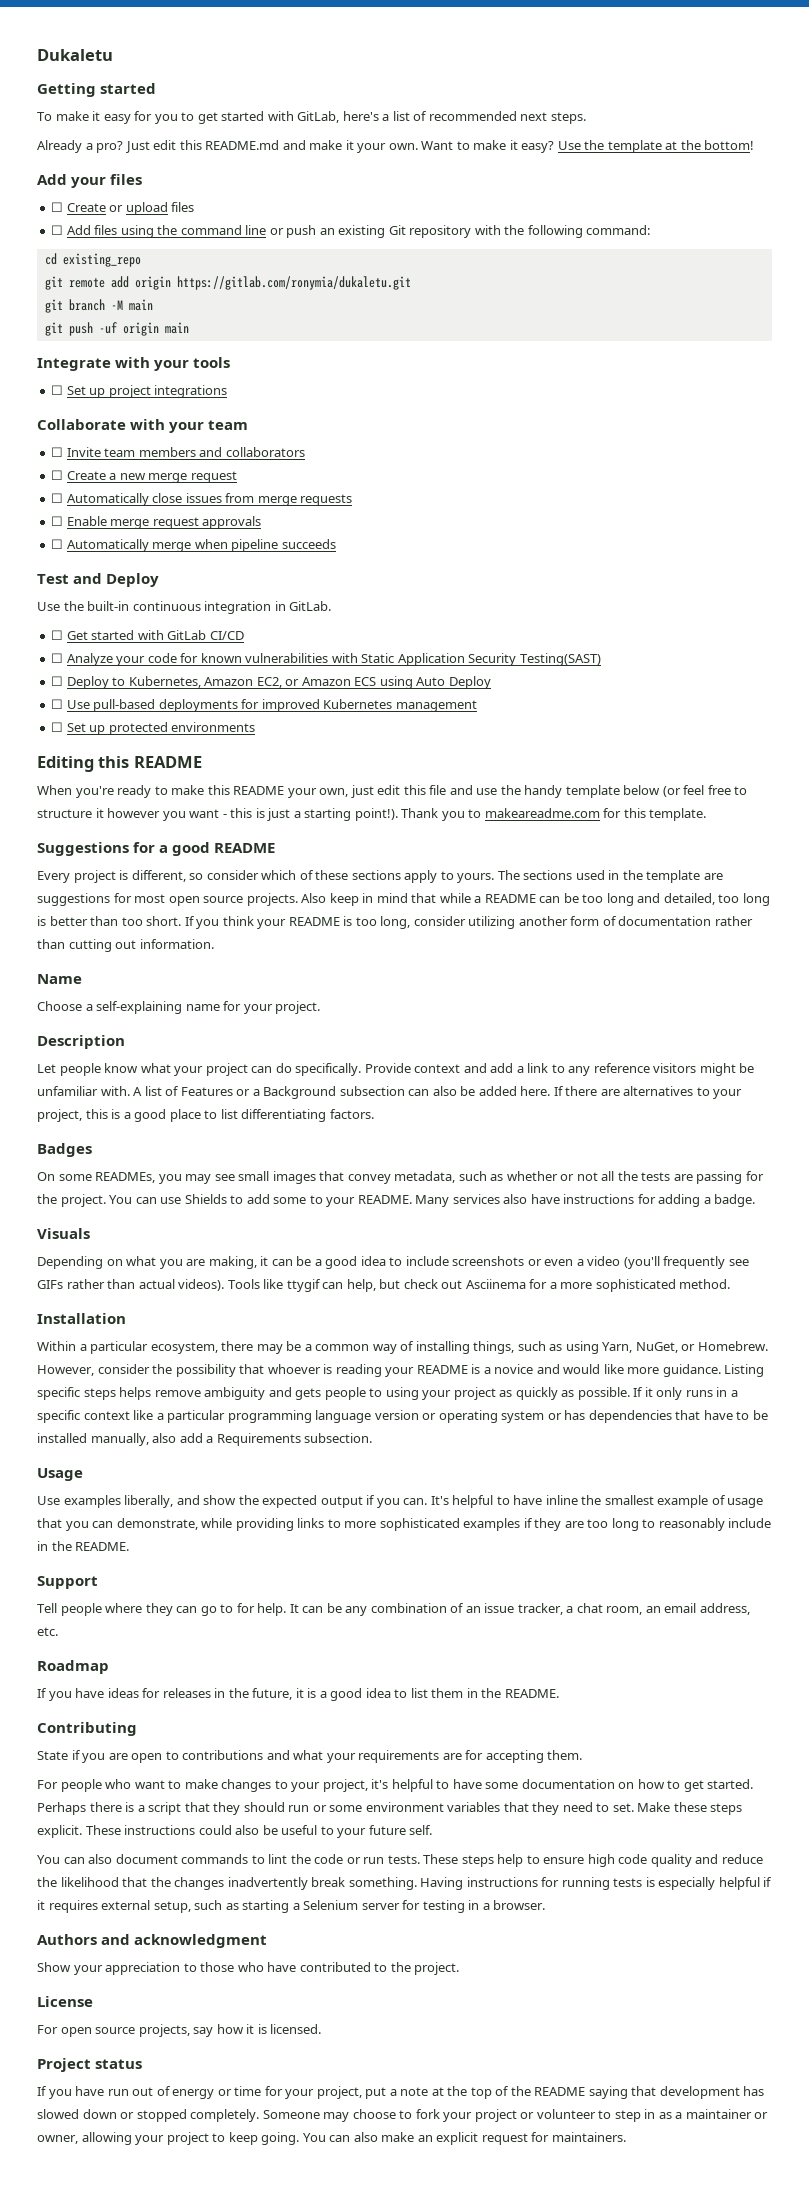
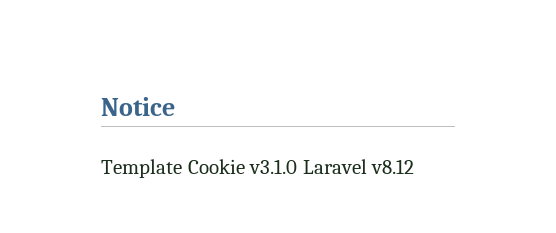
- Dukaletu
- Getting started
- To make it easy for you to get started with GitLab, here's a list of recommended next steps.
- Already a pro? Just edit this README.md and make it your own. Want to make it easy? Use the template at the bottom!
- Add your files
- ☐ Create or upload files
- ☐ Add files using the command line or push an existing Git repository with the following command:
- cd existing_repo
- git remote add origin https://gitlab.com/ronymia/dukaletu.git
- git branch -M main
- git push -uf origin main
- Integrate with your tools
- ☐ Set up project integrations
- Collaborate with your team
- ☐ Invite team members and collaborators
- ☐ Create a new merge request
- ☐ Automatically close issues from merge requests
- ☐ Enable merge request approvals
- ☐ Automatically merge when pipeline succeeds
- Test and Deploy
- Use the built-in continuous integration in GitLab.
- ☐ Get started with GitLab CI/CD
- ☐ Analyze your code for known vulnerabilities with Static Application Security Testing(SAST)
- ☐ Deploy to Kubernetes, Amazon EC2, or Amazon ECS using Auto Deploy
- ☐ Use pull-based deployments for improved Kubernetes management
- ☐ Set up protected environments
- Editing this README
- When you're ready to make this README your own, just edit this file and use the handy template below (or feel free to structure it however you want - this is just a starting point!). Thank you to makeareadme.com for this template.
- Suggestions for a good README
- Every project is different, so consider which of these sections apply to yours. The sections used in the template are suggestions for most open source projects. Also keep in mind that while a README can be too long and detailed, too long is better than too short. If you think your README is too long, consider utilizing another form of documentation rather than cutting out information.
- Name
- Choose a self-explaining name for your project.
- Description
- Let people know what your project can do specifically. Provide context and add a link to any reference visitors might be unfamiliar with. A list of Features or a Background subsection can also be added here. If there are alternatives to your project, this is a good place to list differentiating factors.
- Badges
- On some READMEs, you may see small images that convey metadata, such as whether or not all the tests are passing for the project. You can use Shields to add some to your README. Many services also have instructions for adding a badge.
- Visuals
- Depending on what you are making, it can be a good idea to include screenshots or even a video (you'll frequently see GIFs rather than actual videos). Tools like ttygif can help, but check out Asciinema for a more sophisticated method.
- Installation
- Within a particular ecosystem, there may be a common way of installing things, such as using Yarn, NuGet, or Homebrew. However, consider the possibility that whoever is reading your README is a novice and would like more guidance. Listing specific steps helps remove ambiguity and gets people to using your project as quickly as possible. If it only runs in a specific context like a particular programming language version or operating system or has dependencies that have to be installed manually, also add a Requirements subsection.
- Usage
- Use examples liberally, and show the expected output if you can. It's helpful to have inline the smallest example of usage that you can demonstrate, while providing links to more sophisticated examples if they are too long to reasonably include in the README.
- Support
- Tell people where they can go to for help. It can be any combination of an issue tracker, a chat room, an email address, etc.
- Roadmap
- If you have ideas for releases in the future, it is a good idea to list them in the README.
- Contributing
- State if you are open to contributions and what your requirements are for accepting them.
- For people who want to make changes to your project, it's helpful to have some documentation on how to get started. Perhaps there is a script that they should run or some environment variables that they need to set. Make these steps explicit. These instructions could also be useful to your future self.
- You can also document commands to lint the code or run tests. These steps help to ensure high code quality and reduce the likelihood that the changes inadvertently break something. Having instructions for running tests is especially helpful if it requires external setup, such as starting a Selenium server for testing in a browser.
- Authors and acknowledgment
- Show your appreciation to those who have contributed to the project.
- License
- For open source projects, say how it is licensed.
- Project status
- If you have run out of energy or time for your project, put a note at the top of the README saying that development has slowed down or stopped completely. Someone may choose to fork your project or volunteer to step in as a maintainer or owner, allowing your project to keep going. You can also make an explicit request for maintainers.
+ Notice
+ Template Cookie v3.1.0 Laravel v8.12

